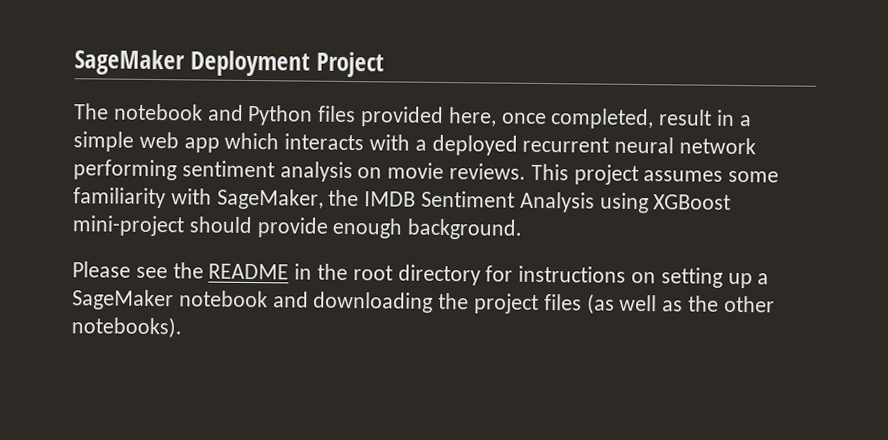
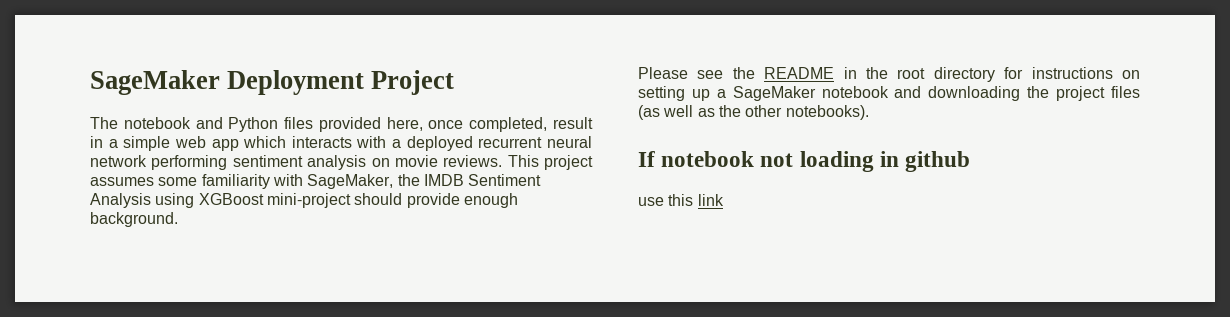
+ If notebook not loading in github
+ use this link

